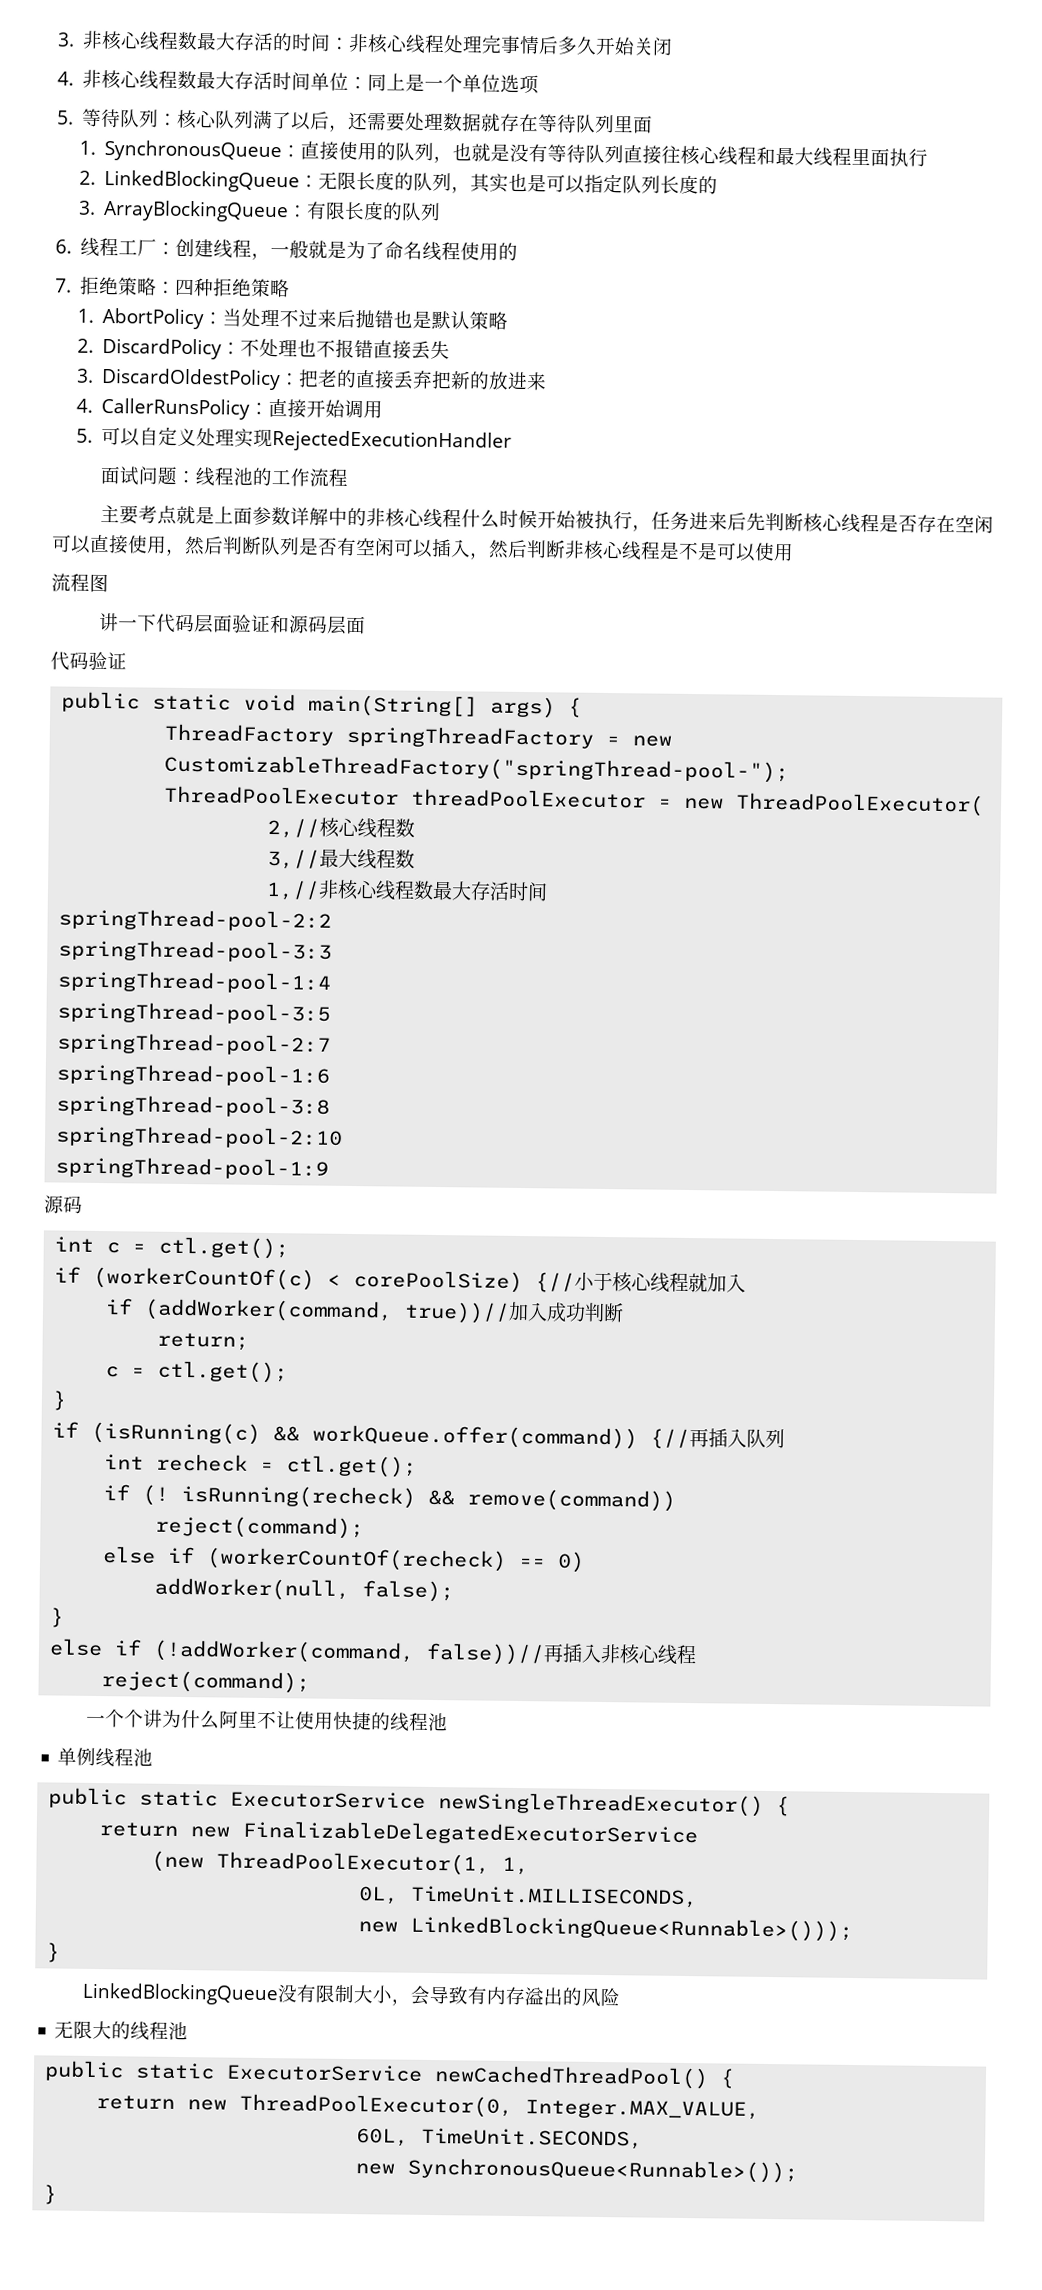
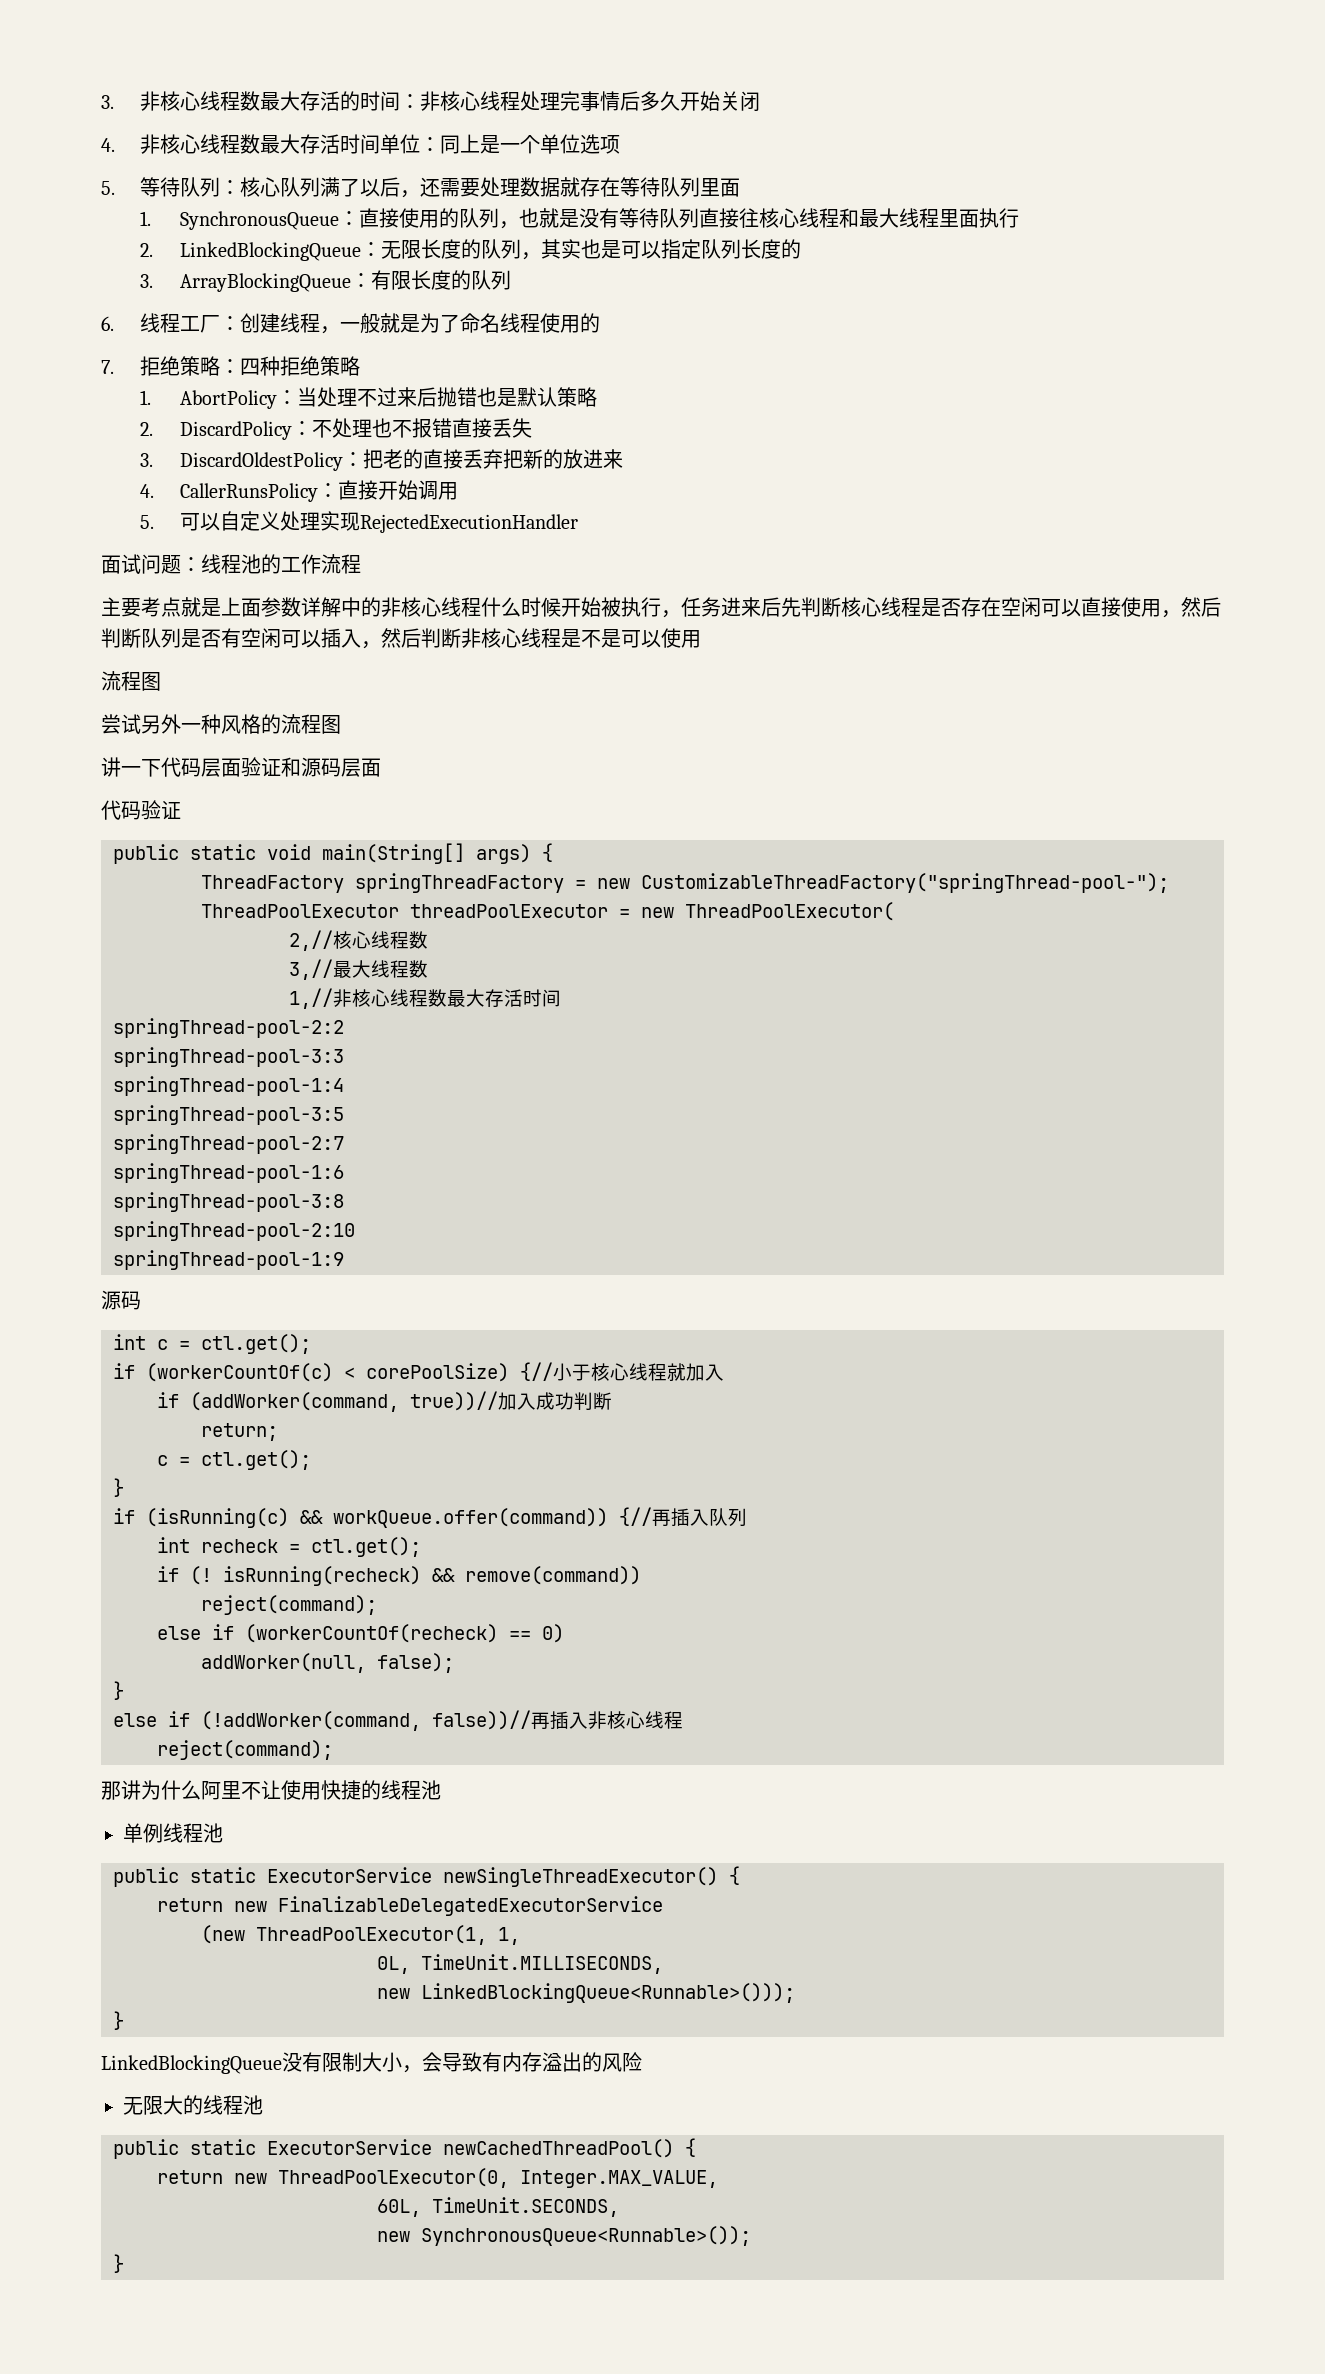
+ 尝试另外一种风格的流程图
- 一个个讲为什么阿里不让使用快捷的线程池
+ 那讲为什么阿里不让使用快捷的线程池

